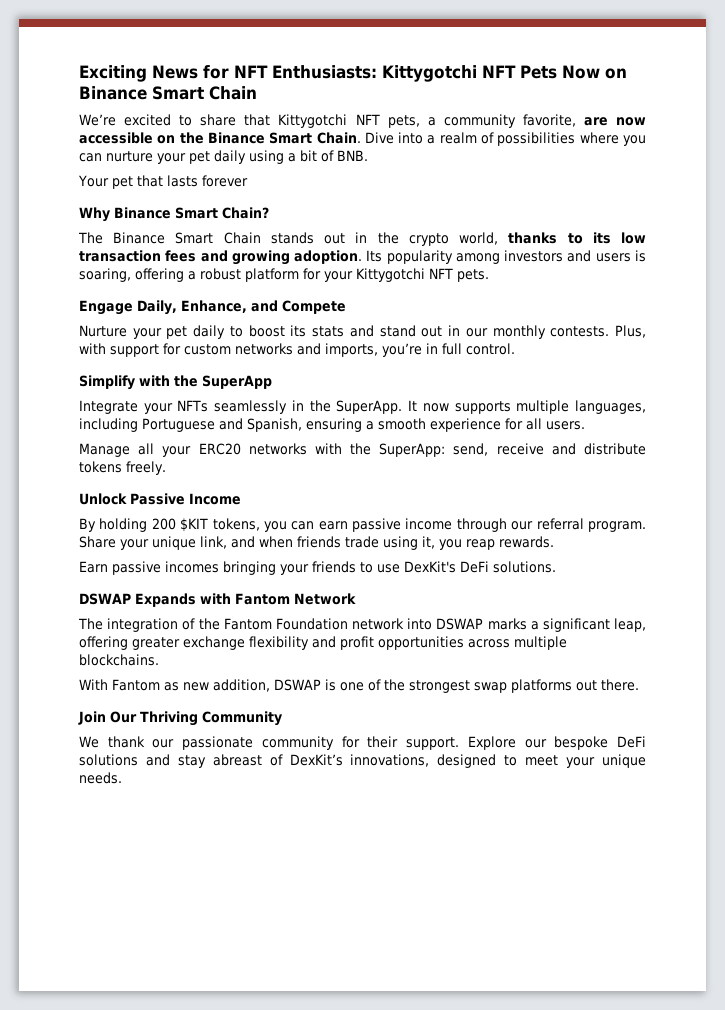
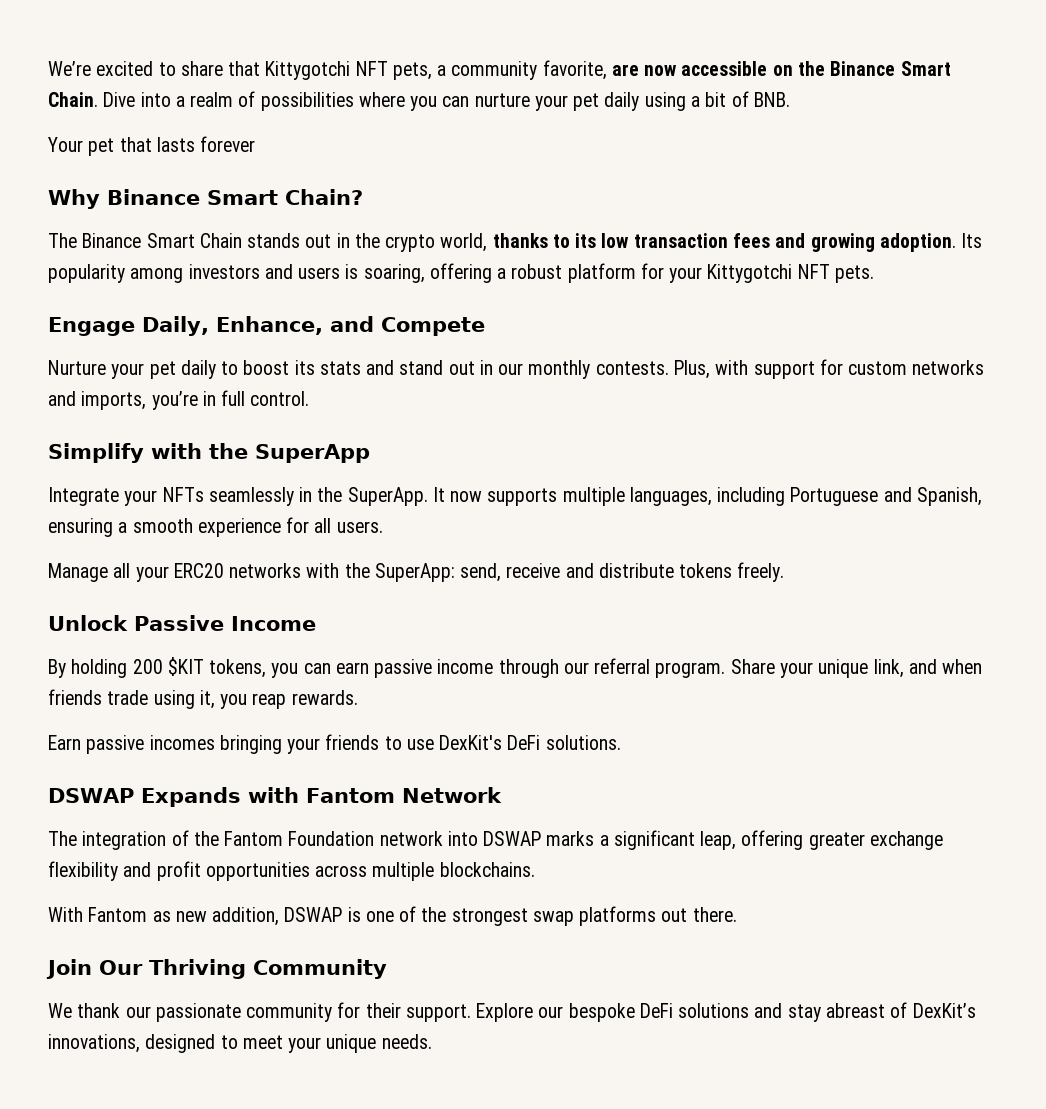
- Exciting News for NFT Enthusiasts: Kittygotchi NFT Pets Now on Binance Smart Chain

